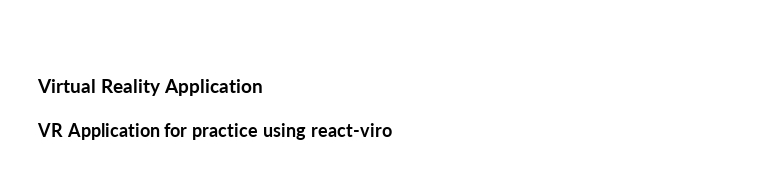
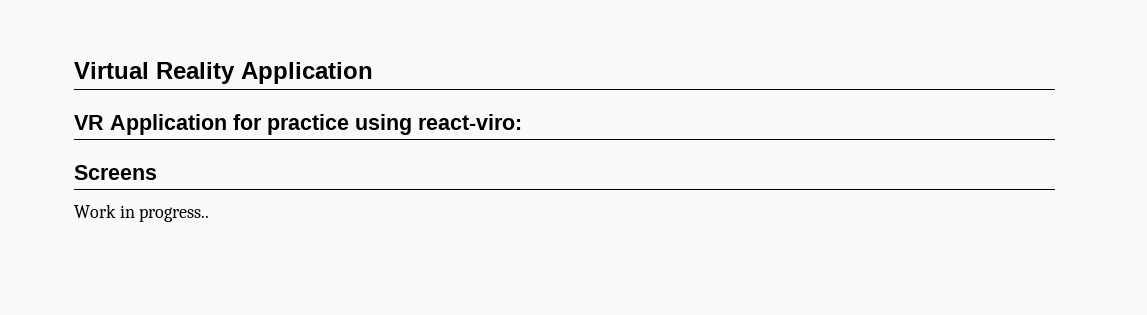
- VR Application for practice using react-viro
+ VR Application for practice using react-viro:
+ Screens
+ Work in progress..

